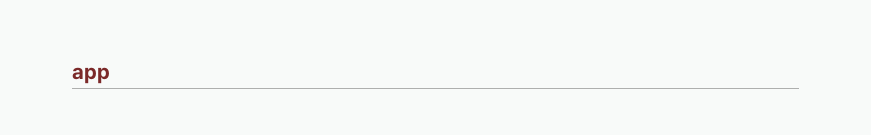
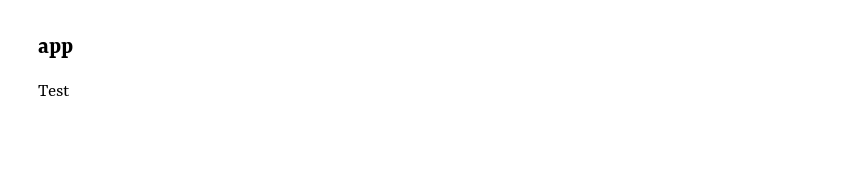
+ Test

